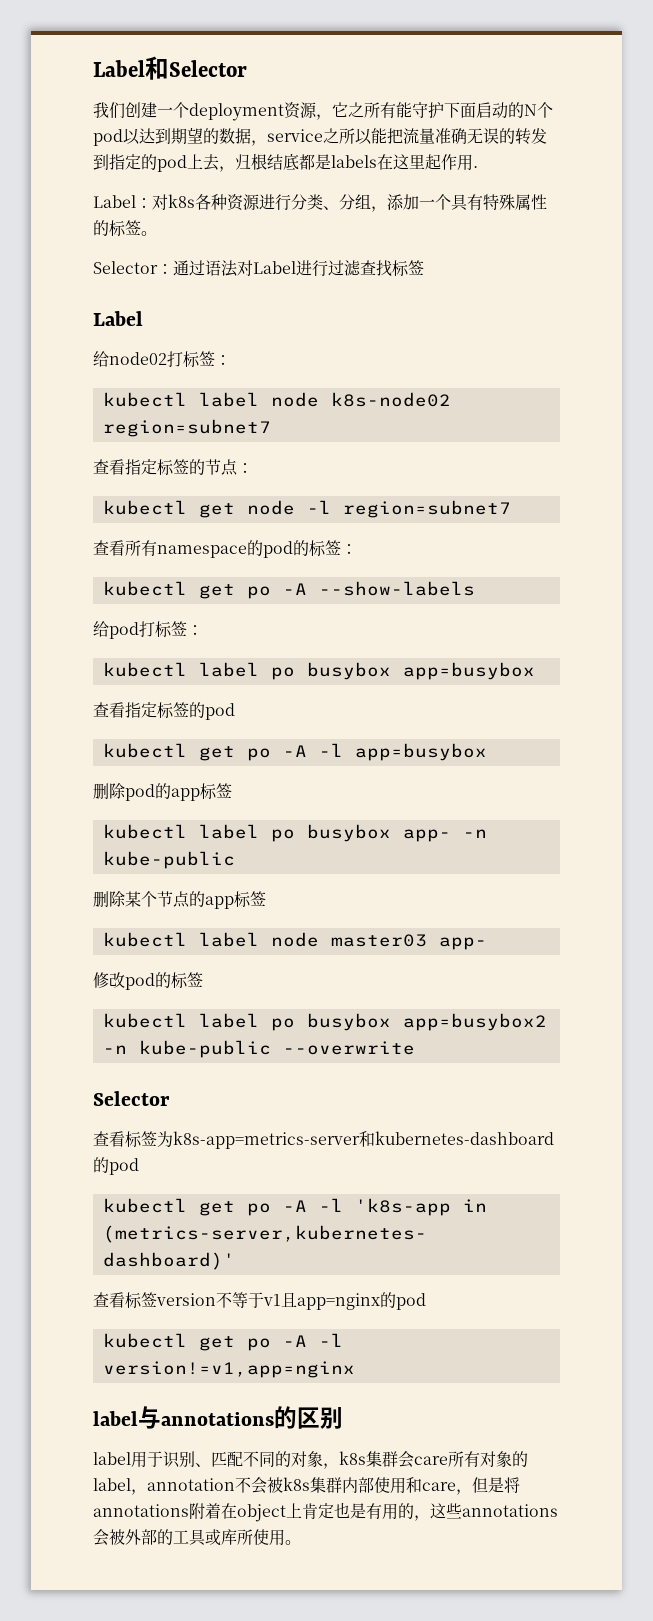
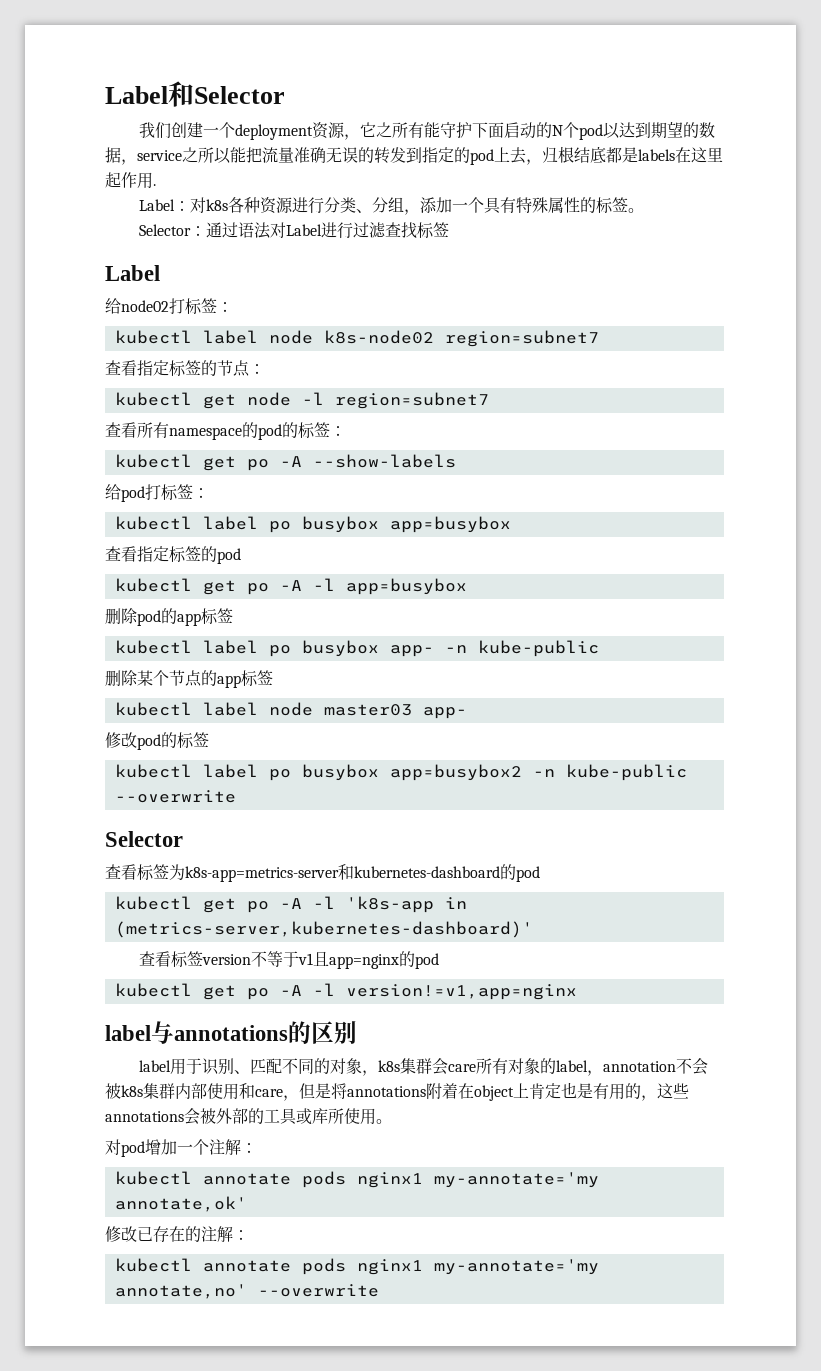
+ 对pod增加一个注解：
+ kubectl annotate pods nginx1 my-annotate='my annotate,ok'
+ 修改已存在的注解：
+ kubectl annotate pods nginx1 my-annotate='my annotate,no' --overwrite

